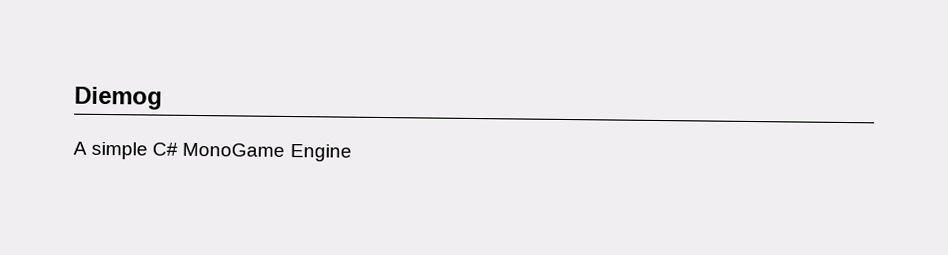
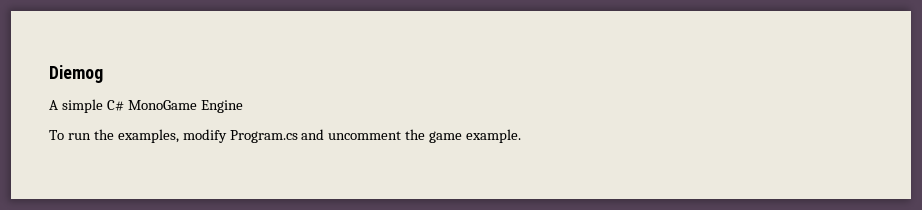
+ To run the examples, modify Program.cs and uncomment the game example.

